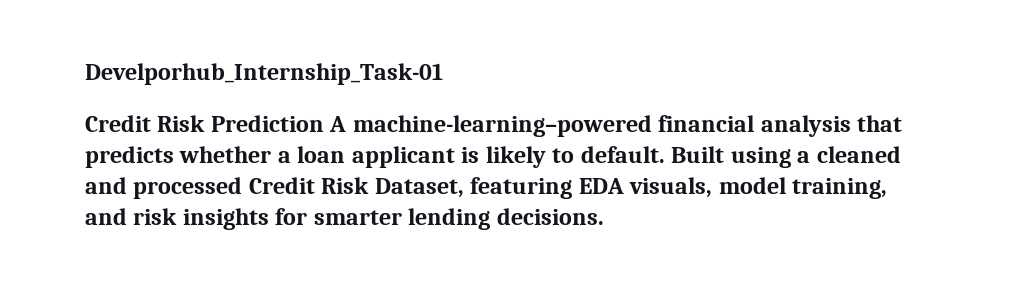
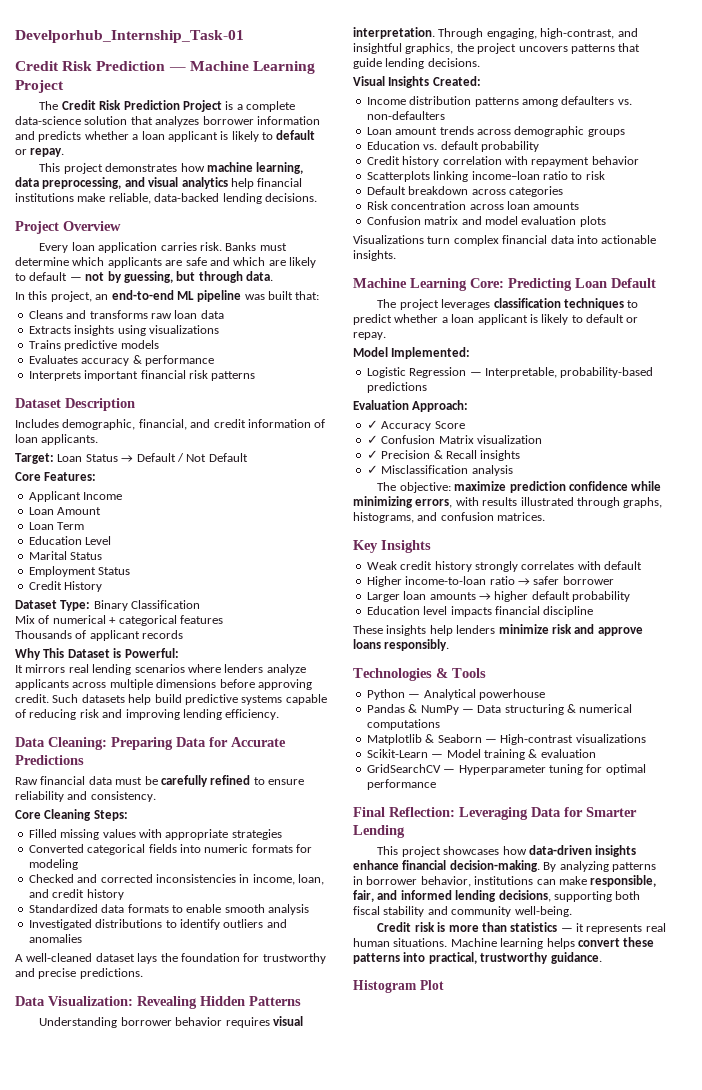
- Credit Risk Prediction A machine-learning–powered financial analysis that predicts whether a loan applicant is likely to default. Built using a cleaned and processed Credit Risk Dataset, featuring EDA visuals, model training, and risk insights for smarter lending decisions.
+ Credit Risk Prediction — Machine Learning Project
+ The Credit Risk Prediction Project is a complete data-science solution that analyzes borrower information and predicts whether a loan applicant is likely to default or repay.
+ This project demonstrates how machine learning, data preprocessing, and visual analytics help financial institutions make reliable, data-backed lending decisions.
+ Project Overview
+ Every loan application carries risk. Banks must determine which applicants are safe and which are likely to default — not by guessing, but through data.
+ In this project, an end-to-end ML pipeline was built that:
+ Cleans and transforms raw loan data
+ Extracts insights using visualizations
+ Trains predictive models
+ Evaluates accuracy & performance
+ Interprets important financial risk patterns
+ Dataset Description
+ Includes demographic, financial, and credit information of loan applicants.
+ Target: Loan Status → Default / Not Default
+ Core Features:
+ Applicant Income
+ Loan Amount
+ Loan Term
+ Education Level
+ Marital Status
+ Employment Status
+ Credit History
+ Dataset Type: Binary Classification
+ Mix of numerical + categorical features
+ Thousands of applicant records
+ Why This Dataset is Powerful:
+ It mirrors real lending scenarios where lenders analyze applicants across multiple dimensions before approving credit. Such datasets help build predictive systems capable of reducing risk and improving lending efficiency.
+ Data Cleaning: Preparing Data for Accurate Predictions
+ Raw financial data must be carefully refined to ensure reliability and consistency.
+ Core Cleaning Steps:
+ Filled missing values with appropriate strategies
+ Converted categorical fields into numeric formats for modeling
+ Checked and corrected inconsistencies in income, loan, and credit history
+ Standardized data formats to enable smooth analysis
+ Investigated distributions to identify outliers and anomalies
+ A well-cleaned dataset lays the foundation for trustworthy and precise predictions.
+ Data Visualization: Revealing Hidden Patterns
+ Understanding borrower behavior requires visual interpretation. Through engaging, high-contrast, and insightful graphics, the project uncovers patterns that guide lending decisions.
+ Visual Insights Created:
+ Income distribution patterns among defaulters vs. non-defaulters
+ Loan amount trends across demographic groups
+ Education vs. default probability
+ Credit history correlation with repayment behavior
+ Scatterplots linking income–loan ratio to risk
+ Default breakdown across categories
+ Risk concentration across loan amounts
+ Confusion matrix and model evaluation plots
+ Visualizations turn complex financial data into actionable insights.
+ Machine Learning Core: Predicting Loan Default
+ The project leverages classification techniques to predict whether a loan applicant is likely to default or repay.
+ Model Implemented:
+ Logistic Regression — Interpretable, probability-based predictions
+ Evaluation Approach:
+ ✓ Accuracy Score
+ ✓ Confusion Matrix visualization
+ ✓ Precision & Recall insights
+ ✓ Misclassification analysis
+ The objective: maximize prediction confidence while minimizing errors, with results illustrated through graphs, histograms, and confusion matrices.
+ Key Insights
+ Weak credit history strongly correlates with default
+ Higher income-to-loan ratio → safer borrower
+ Larger loan amounts → higher default probability
+ Education level impacts financial discipline
+ These insights help lenders minimize risk and approve loans responsibly.
+ Technologies & Tools
+ Python — Analytical powerhouse
+ Pandas & NumPy — Data structuring & numerical computations
+ Matplotlib & Seaborn — High-contrast visualizations
+ Scikit-Learn — Model training & evaluation
+ GridSearchCV — Hyperparameter tuning for optimal performance
+ Final Reflection: Leveraging Data for Smarter Lending
+ This project showcases how data-driven insights enhance financial decision-making. By analyzing patterns in borrower behavior, institutions can make responsible, fair, and informed lending decisions, supporting both fiscal stability and community well-being.
+ Credit risk is more than statistics — it represents real human situations. Machine learning helps convert these patterns into practical, trustworthy guidance.
+ Histogram Plot

